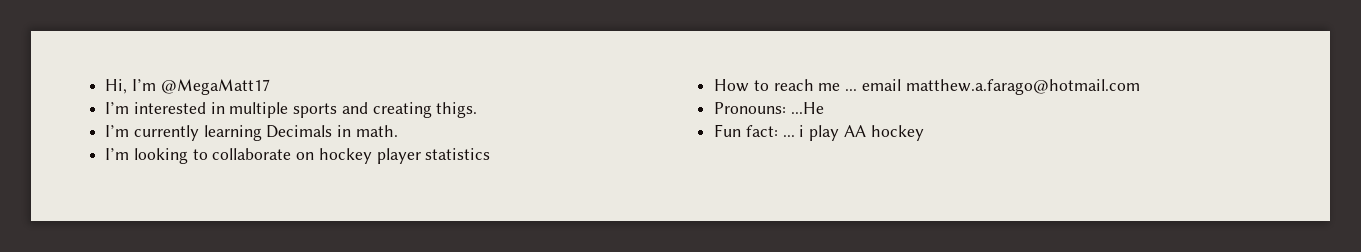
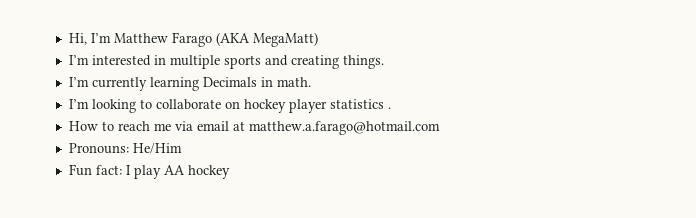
- Hi, I’m @MegaMatt17
+ Hi, I’m Matthew Farago (AKA MegaMatt)
- I’m interested in multiple sports and creating thigs.
+ I’m interested in multiple sports and creating things.
- I’m looking to collaborate on hockey player statistics
+ I’m looking to collaborate on hockey player statistics .
- How to reach me ... email matthew.a.farago@hotmail.com
+ How to reach me via email at matthew.a.farago@hotmail.com
- Pronouns: ...He
+ Pronouns: He/Him
- Fun fact: ... i play AA hockey
+ Fun fact: I play AA hockey

